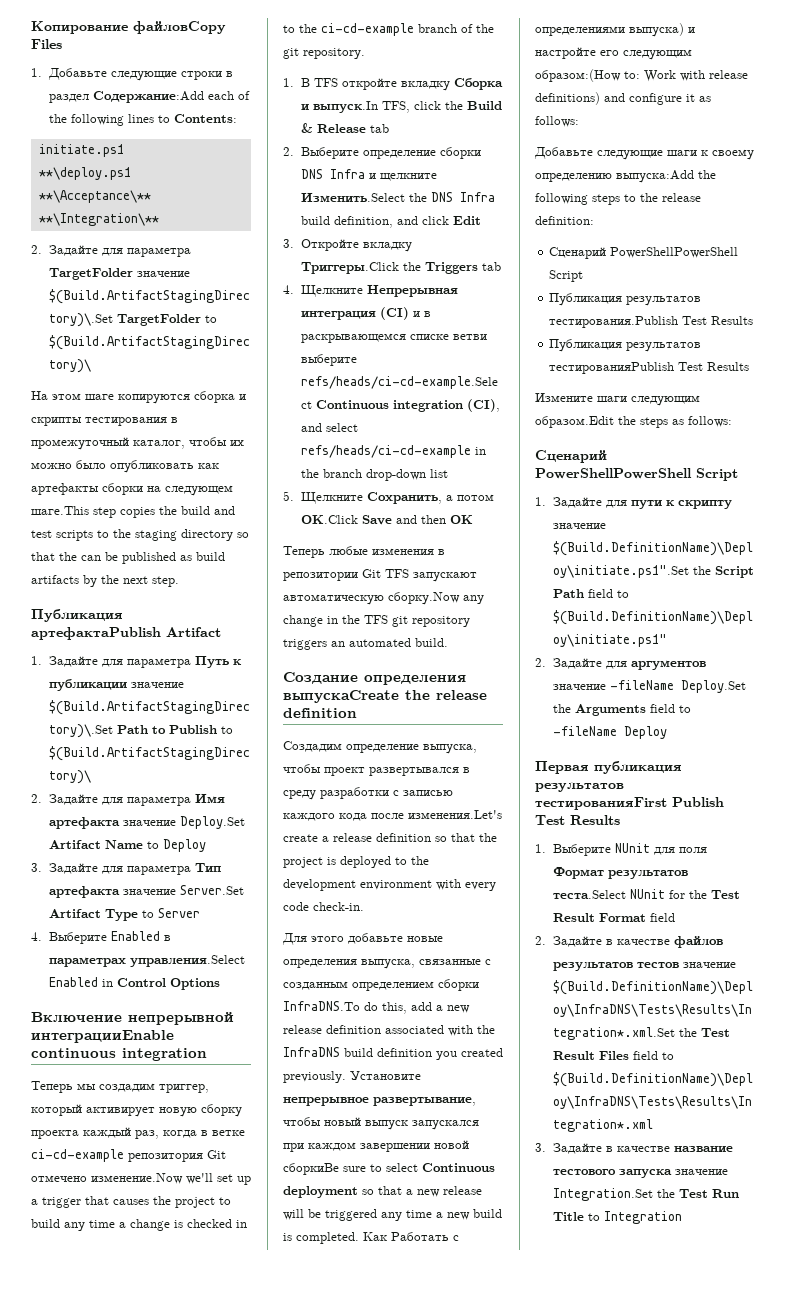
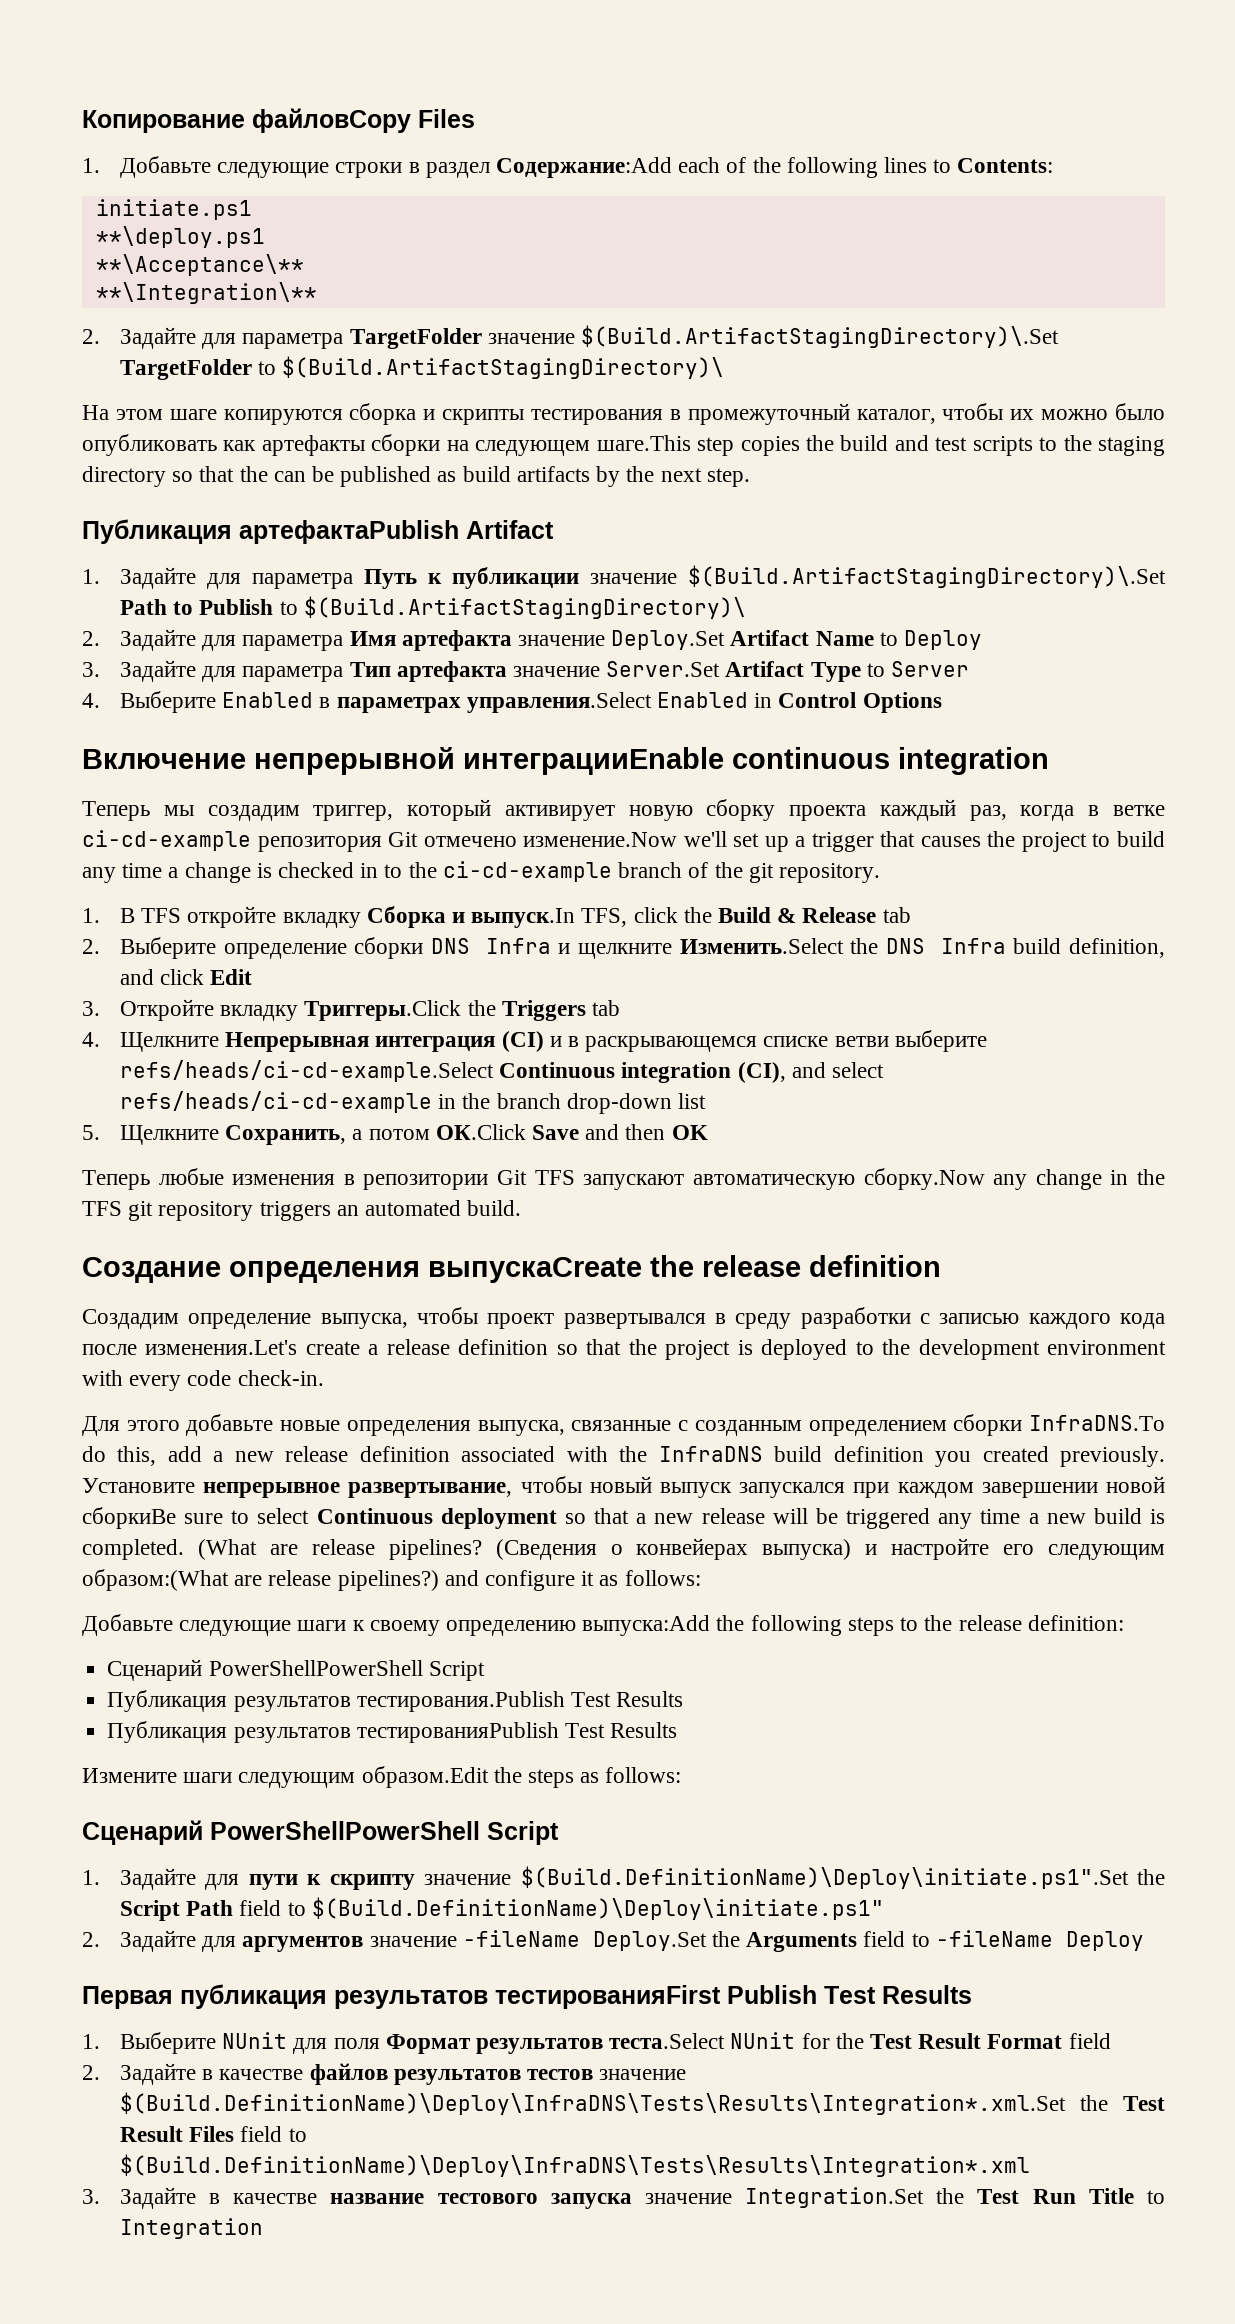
- Как Работать с определениями выпуска) и настройте его следующим образом:(How to: Work with release definitions) and configure it as follows:
+ (What are release pipelines? (Сведения о конвейерах выпуска) и настройте его следующим образом:(What are release pipelines?) and configure it as follows:

